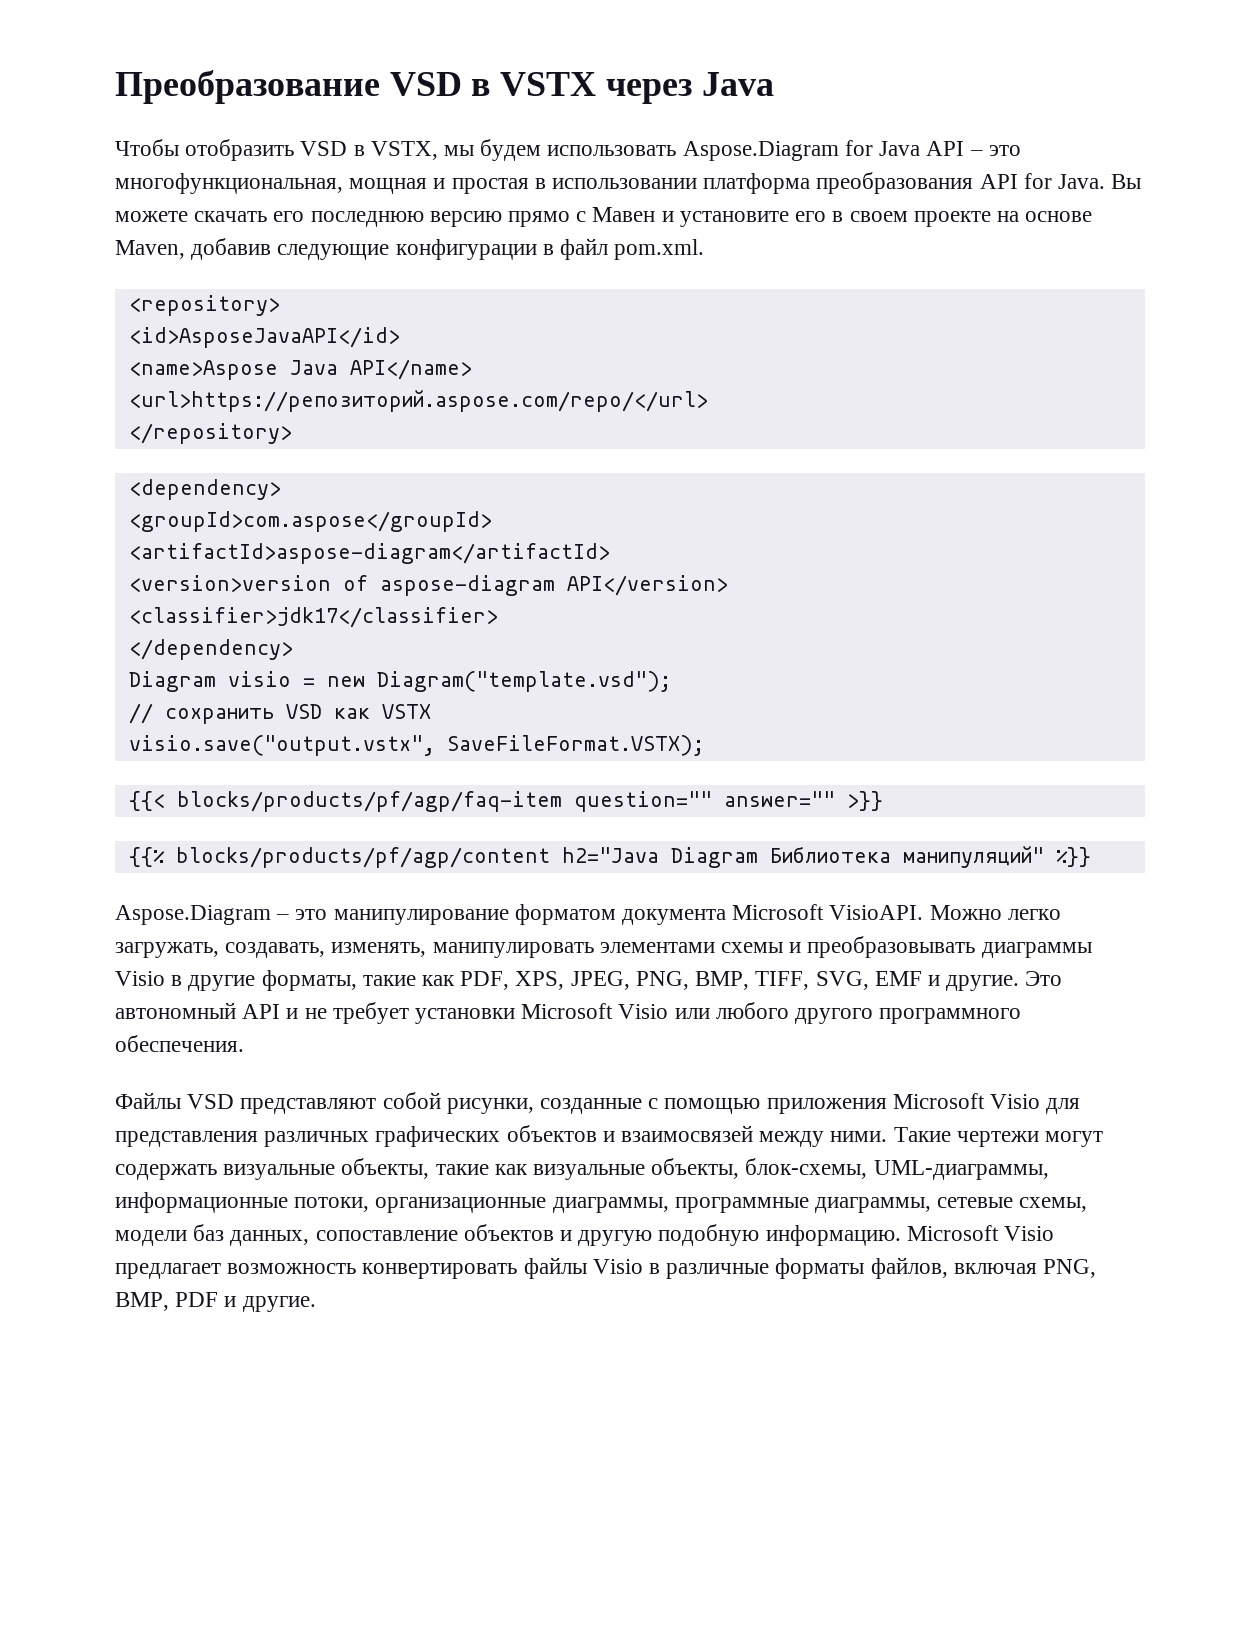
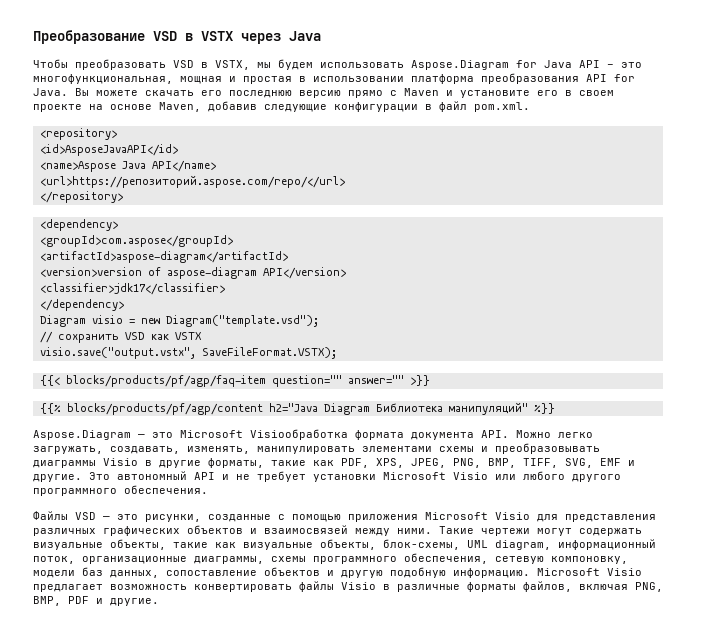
- Чтобы отобразить VSD в VSTX, мы будем использовать Aspose.Diagram for Java API – это многофункциональная, мощная и простая в использовании платформа преобразования API for Java.
+ Чтобы преобразовать VSD в VSTX, мы будем использовать Aspose.Diagram for Java API – это многофункциональная, мощная и простая в использовании платформа преобразования API for Java.
- Вы можете скачать его последнюю версию прямо с Мавен и установите его в своем проекте на основе Maven, добавив следующие конфигурации в файл pom.xml.
+ Вы можете скачать его последнюю версию прямо с Maven и установите его в своем проекте на основе Maven, добавив следующие конфигурации в файл pom.xml.
- Aspose.Diagram – это манипулирование форматом документа Microsoft VisioAPI. Можно легко загружать, создавать, изменять, манипулировать элементами схемы и преобразовывать диаграммы Visio в другие форматы, такие как PDF, XPS, JPEG, PNG, BMP, TIFF, SVG, EMF и другие.
+ Aspose.Diagram — это Microsoft Visioобработка формата документа API. Можно легко загружать, создавать, изменять, манипулировать элементами схемы и преобразовывать диаграммы Visio в другие форматы, такие как PDF, XPS, JPEG, PNG, BMP, TIFF, SVG, EMF и другие.
- Файлы VSD представляют собой рисунки, созданные с помощью приложения Microsoft Visio для представления различных графических объектов и взаимосвязей между ними.
+ Файлы VSD — это рисунки, созданные с помощью приложения Microsoft Visio для представления различных графических объектов и взаимосвязей между ними.
- Такие чертежи могут содержать визуальные объекты, такие как визуальные объекты, блок-схемы, UML-диаграммы, информационные потоки, организационные диаграммы, программные диаграммы, сетевые схемы, модели баз данных, сопоставление объектов и другую подобную информацию.
+ Такие чертежи могут содержать визуальные объекты, такие как визуальные объекты, блок-схемы, UML diagram, информационный поток, организационные диаграммы, схемы программного обеспечения, сетевую компоновку, модели баз данных, сопоставление объектов и другую подобную информацию.

